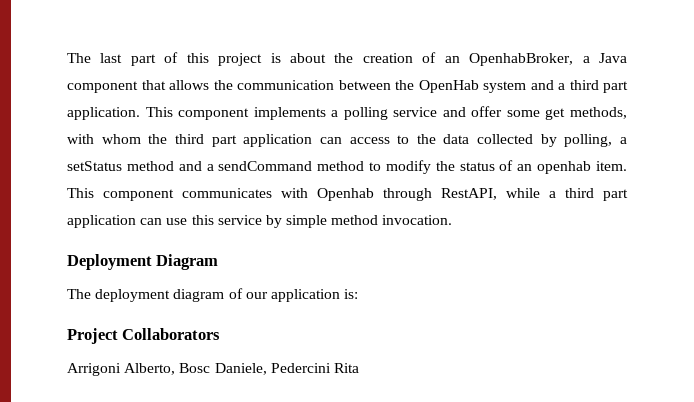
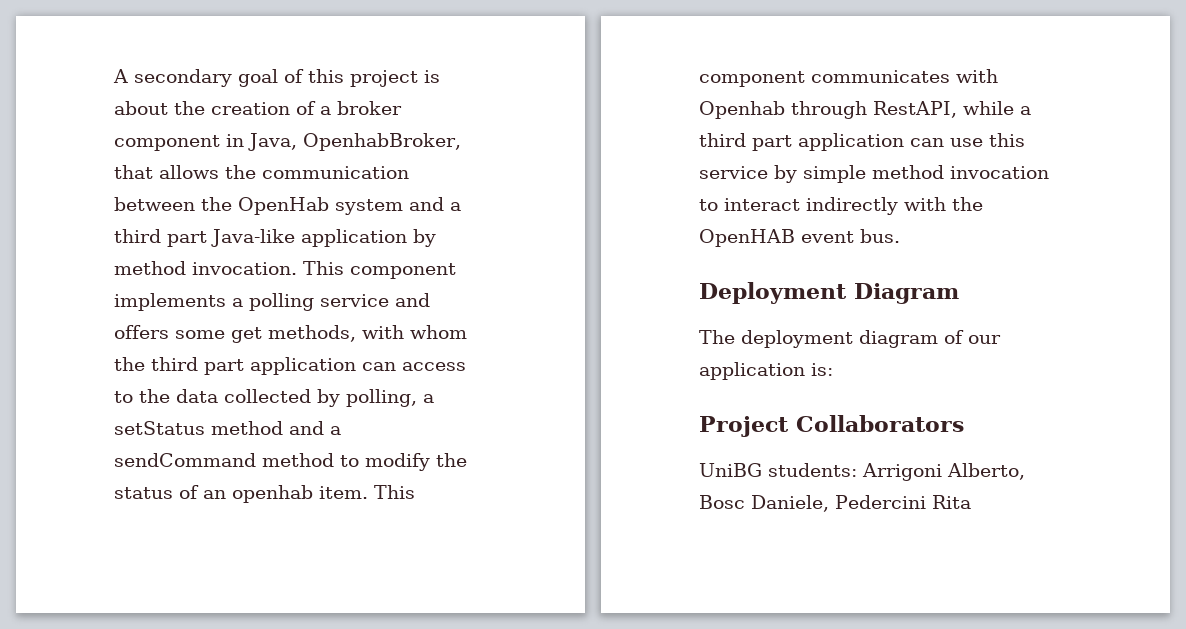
- The last part of this project is about the creation of an OpenhabBroker, a Java component that allows the communication between the OpenHab system and a third part application.
+ A secondary goal of this project is about the creation of a broker component in Java, OpenhabBroker, that allows the communication between the OpenHab system and a third part Java-like application by method invocation.
- This component implements a polling service and offer some get methods, with whom the third part application can access to the data collected by polling, a setStatus method and a sendCommand method to modify the status of an openhab item.
+ This component implements a polling service and offers some get methods, with whom the third part application can access to the data collected by polling, a setStatus method and a sendCommand method to modify the status of an openhab item.
- This component communicates with Openhab through RestAPI, while a third part application can use this service by simple method invocation.
+ This component communicates with Openhab through RestAPI, while a third part application can use this service by simple method invocation to interact indirectly with the OpenHAB event bus.
- Arrigoni Alberto, Bosc Daniele, Pedercini Rita
+ UniBG students: Arrigoni Alberto, Bosc Daniele, Pedercini Rita

